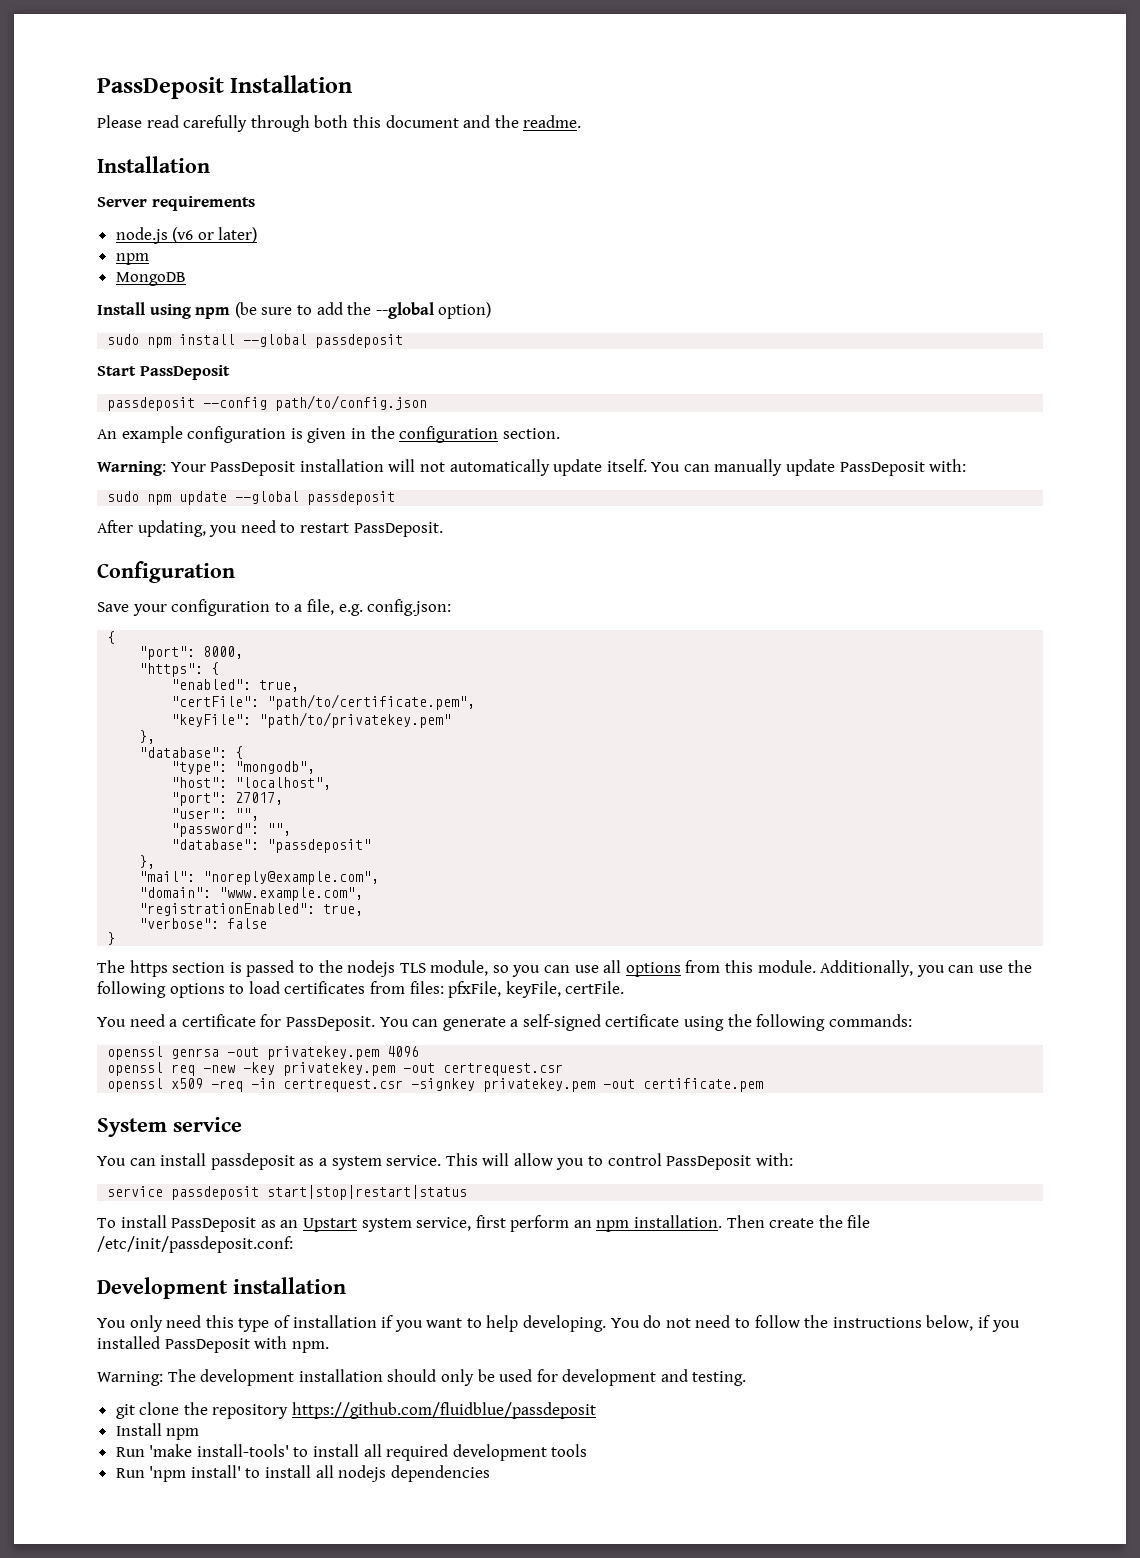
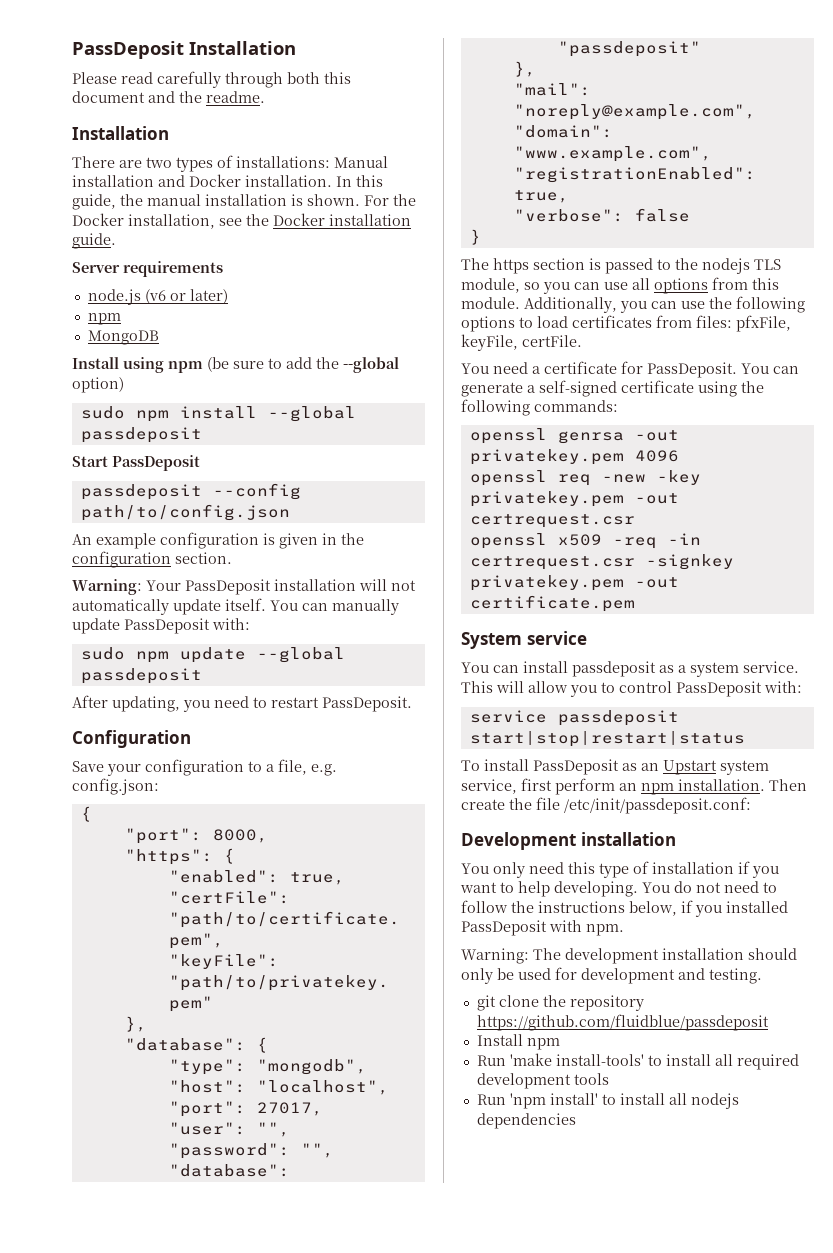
+ There are two types of installations: Manual installation and Docker installation. In this guide, the manual installation is shown. For the Docker installation, see the Docker installation guide.

